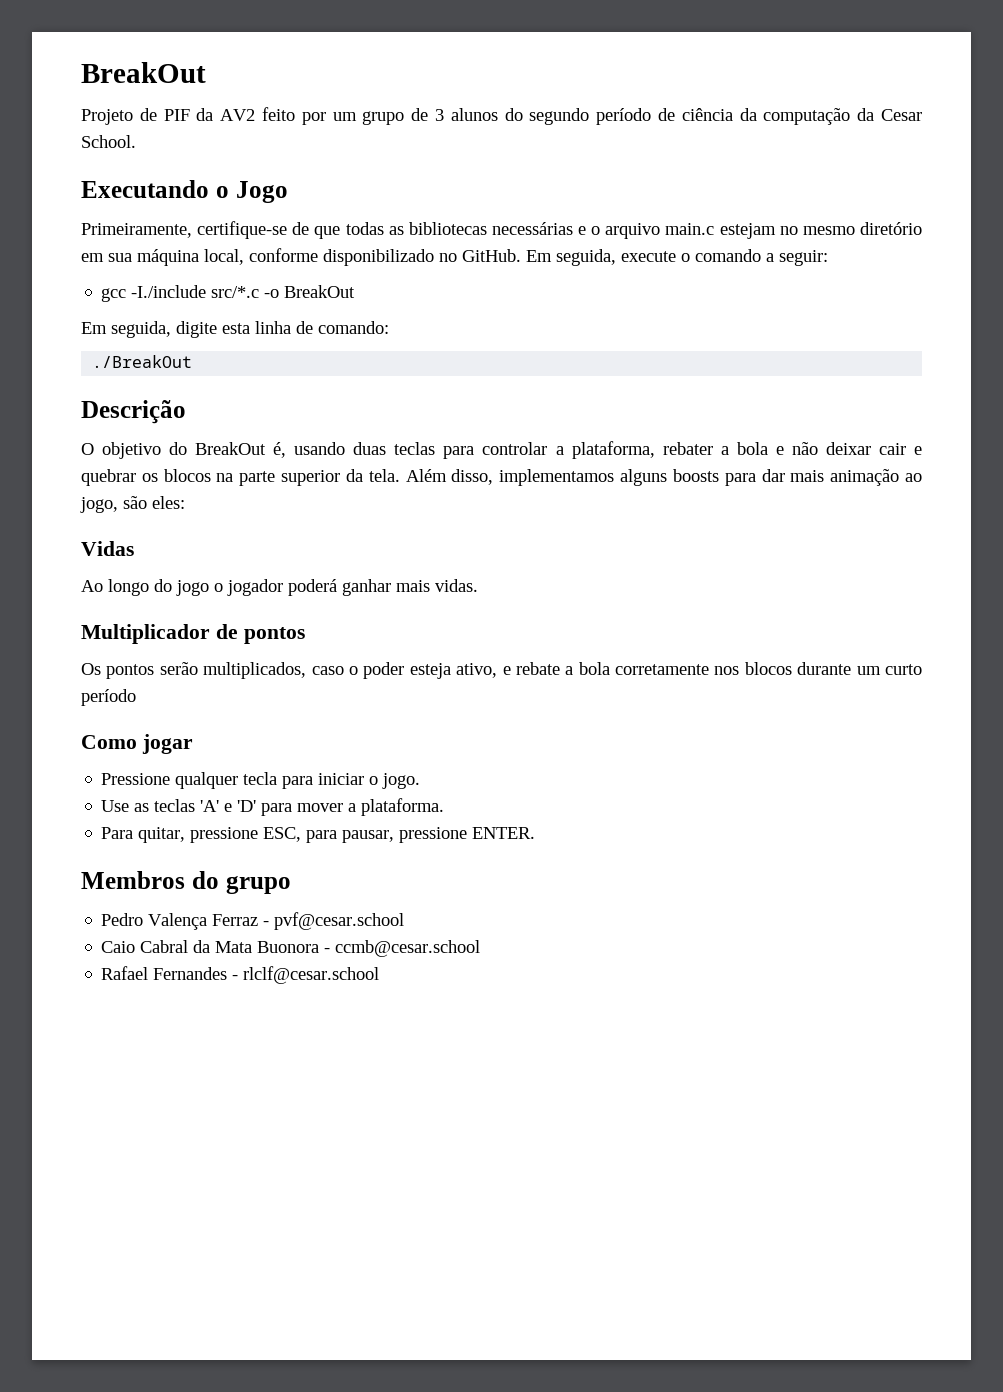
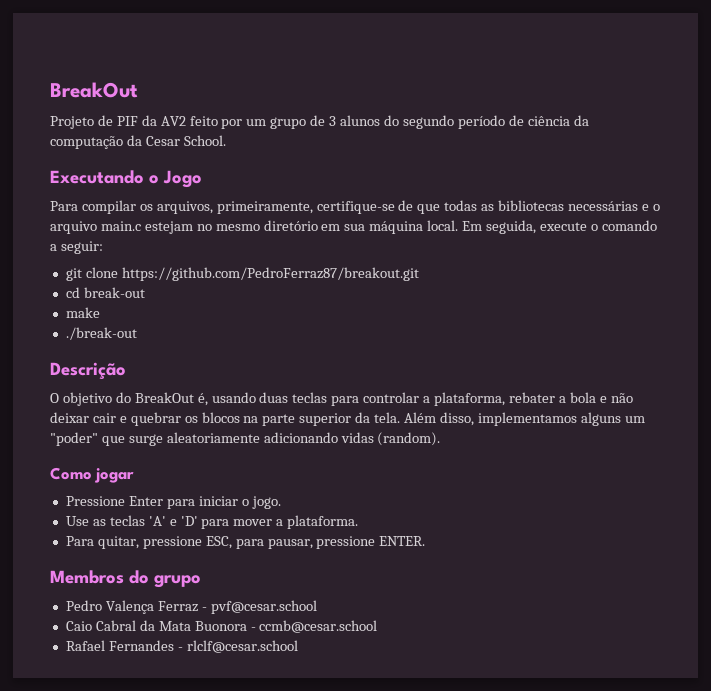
- Primeiramente, certifique-se de que todas as bibliotecas necessárias e o arquivo main.c estejam no mesmo diretório em sua máquina local, conforme disponibilizado no GitHub.
+ Para compilar os arquivos, primeiramente, certifique-se de que todas as bibliotecas necessárias e o arquivo main.c estejam no mesmo diretório em sua máquina local.
- gcc -I./include src/*.c -o BreakOut
- Em seguida, digite esta linha de comando:
- ./BreakOut
+ git clone https://github.com/PedroFerraz87/breakout.git
+ cd break-out
+ make
+ ./break-out
- Além disso, implementamos alguns boosts para dar mais animação ao jogo, são eles:
- Vidas
- Ao longo do jogo o jogador poderá ganhar mais vidas.
- Multiplicador de pontos
- Os pontos serão multiplicados, caso o poder esteja ativo, e rebate a bola corretamente nos blocos durante um curto período
+ Além disso, implementamos alguns um "poder" que surge aleatoriamente adicionando vidas (random).
- Pressione qualquer tecla para iniciar o jogo.
+ Pressione Enter para iniciar o jogo.

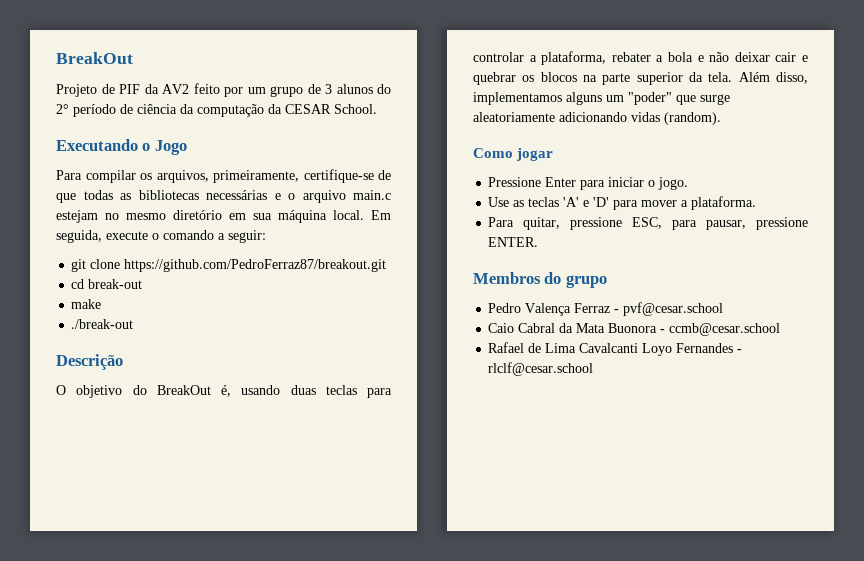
- Projeto de PIF da AV2 feito por um grupo de 3 alunos do segundo período de ciência da computação da Cesar School.
+ Projeto de PIF da AV2 feito por um grupo de 3 alunos do 2° período de ciência da computação da CESAR School.
- Rafael Fernandes - rlclf@cesar.school
+ Rafael de Lima Cavalcanti Loyo Fernandes - rlclf@cesar.school

